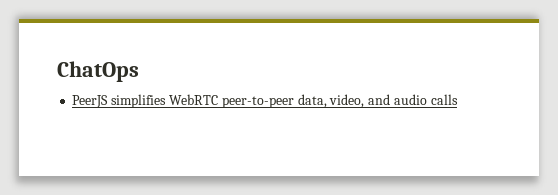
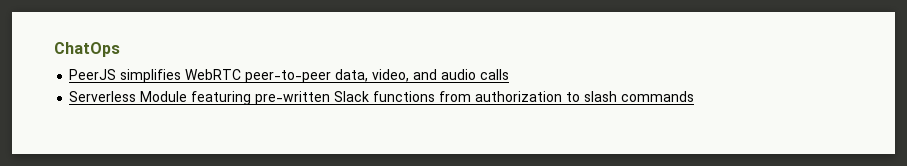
+ Serverless Module featuring pre-written Slack functions from authorization to slash commands

